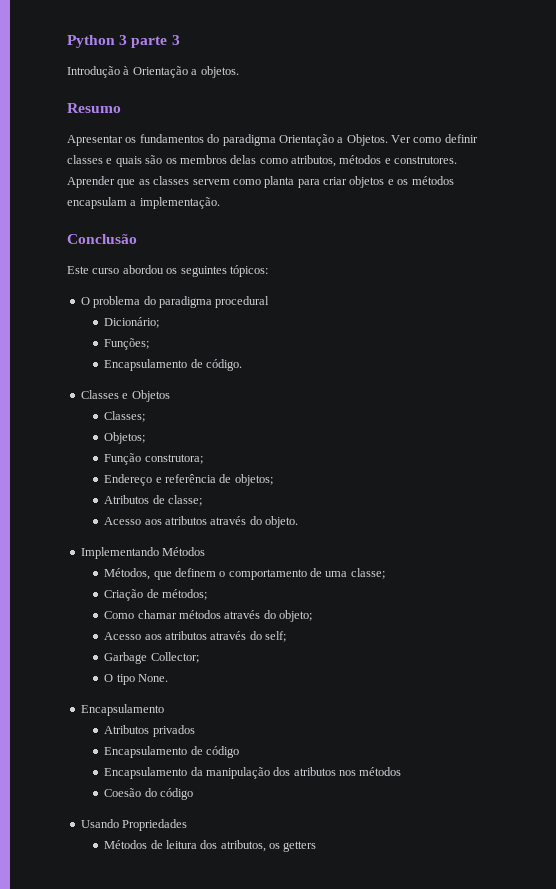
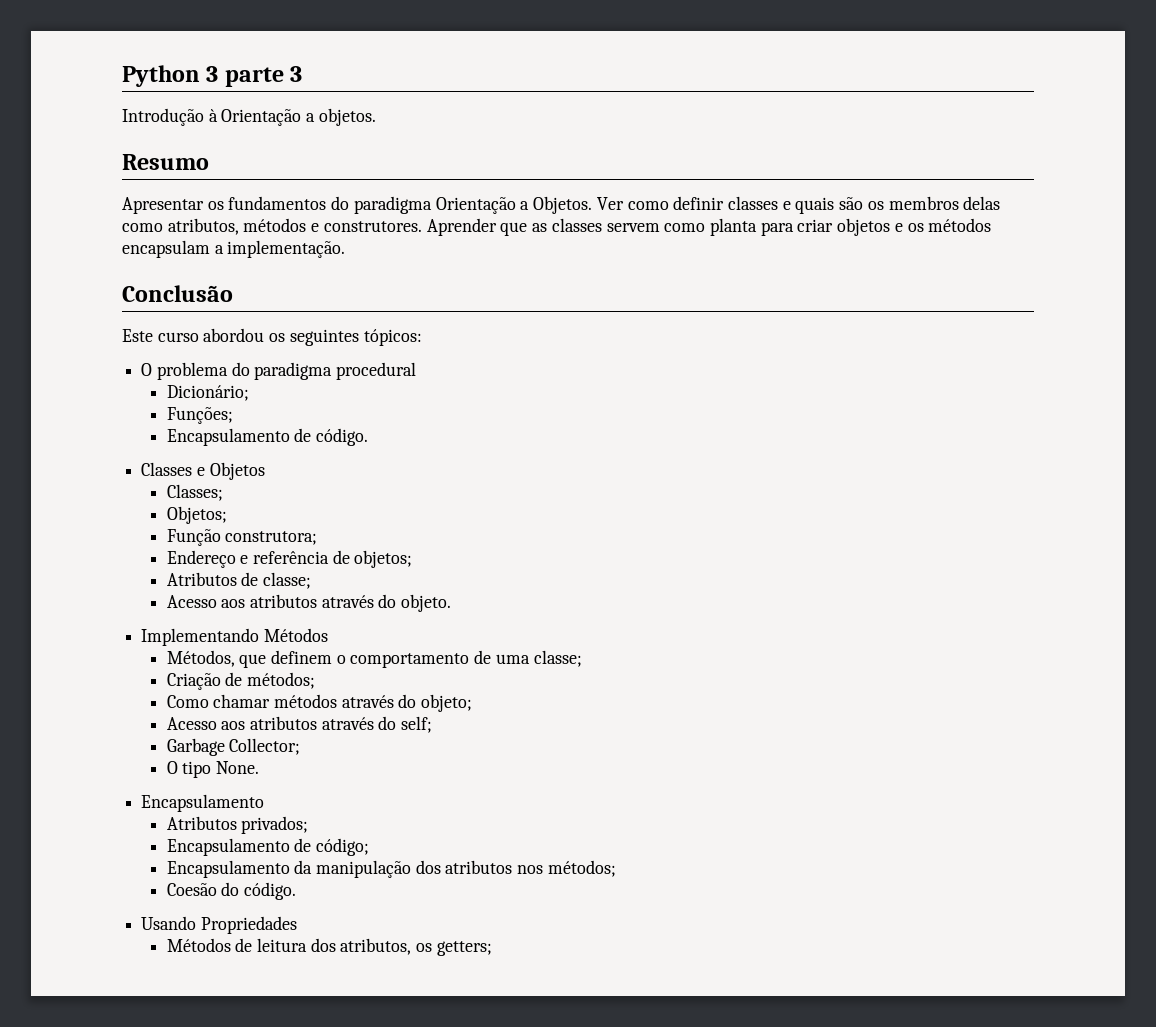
- Atributos privados
- Encapsulamento de código
+ Atributos privados;
+ Encapsulamento de código;
- Encapsulamento da manipulação dos atributos nos métodos
+ Encapsulamento da manipulação dos atributos nos métodos;
- Coesão do código
+ Coesão do código.
- Métodos de leitura dos atributos, os getters
+ Métodos de leitura dos atributos, os getters;

